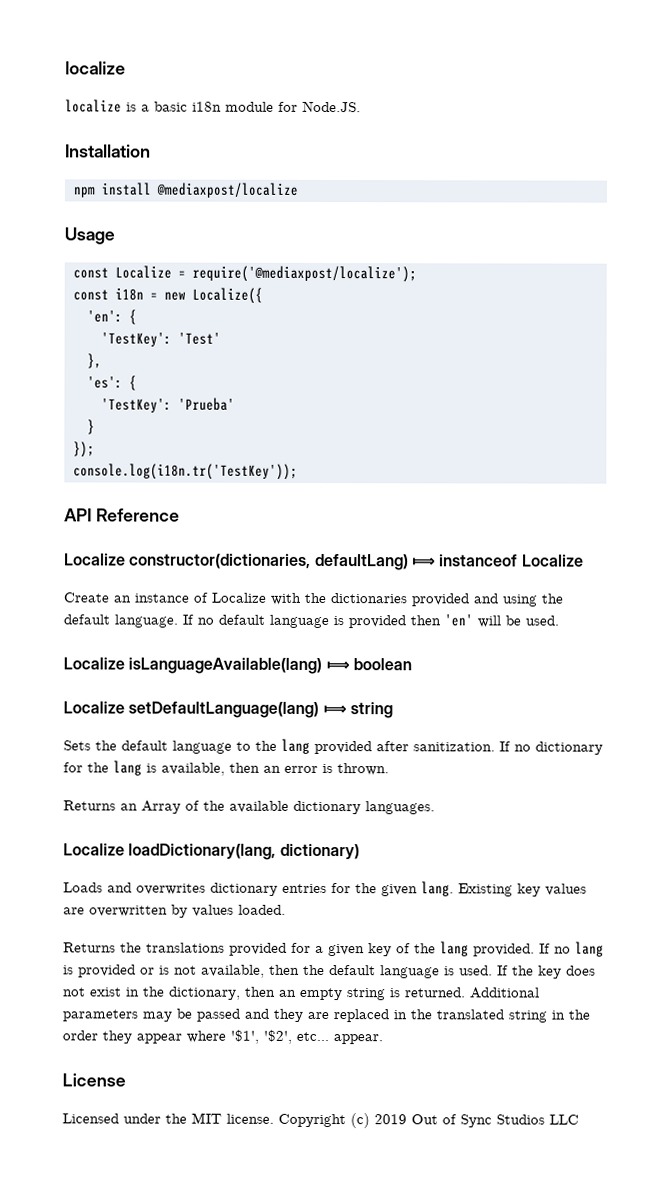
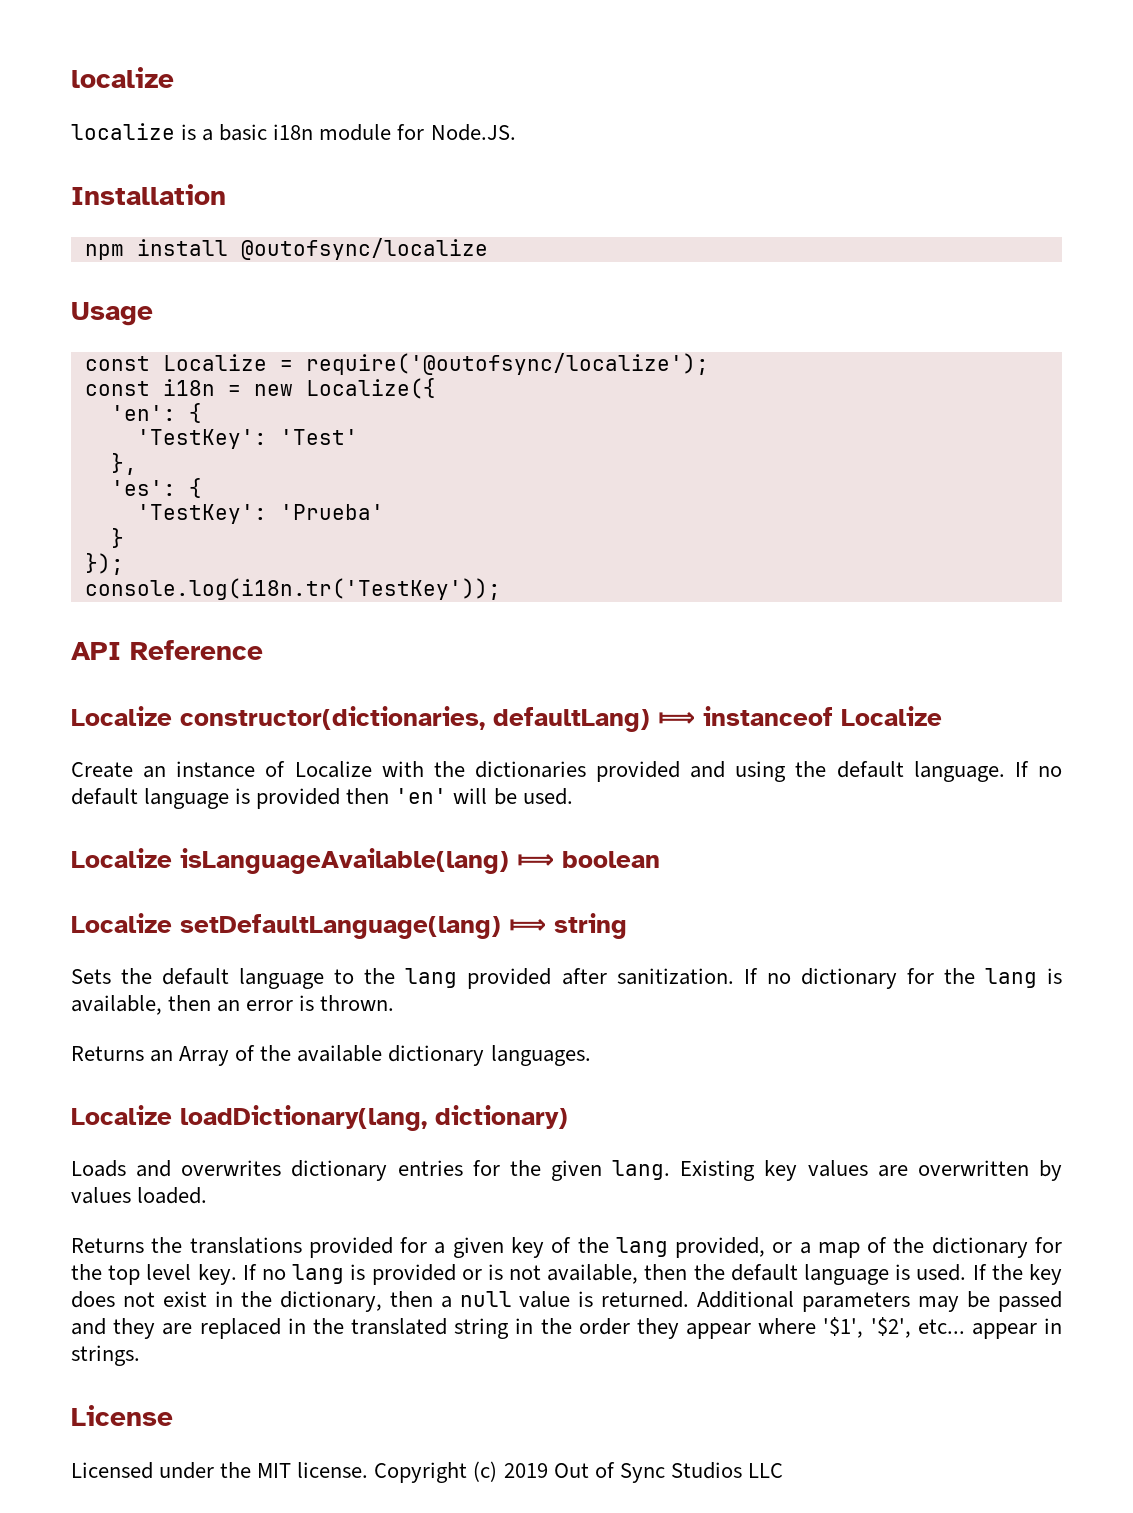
- npm install @mediaxpost/localize
+ npm install @outofsync/localize
- const Localize = require('@mediaxpost/localize');
+ const Localize = require('@outofsync/localize');
- Returns the translations provided for a given key of the lang provided.
+ Returns the translations provided for a given key of the lang provided, or a map of the dictionary for the top level key.
- If the key does not exist in the dictionary, then an empty string is returned.
+ If the key does not exist in the dictionary, then a null value is returned.
- Additional parameters may be passed and they are replaced in the translated string in the order they appear where '$1', '$2', etc... appear.
+ Additional parameters may be passed and they are replaced in the translated string in the order they appear where '$1', '$2', etc... appear in strings.

